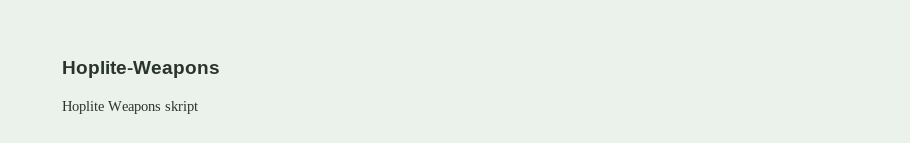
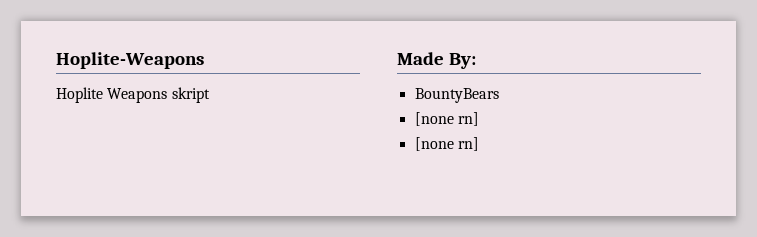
+ Made By:
+ BountyBears
+ [none rn]
+ [none rn]

